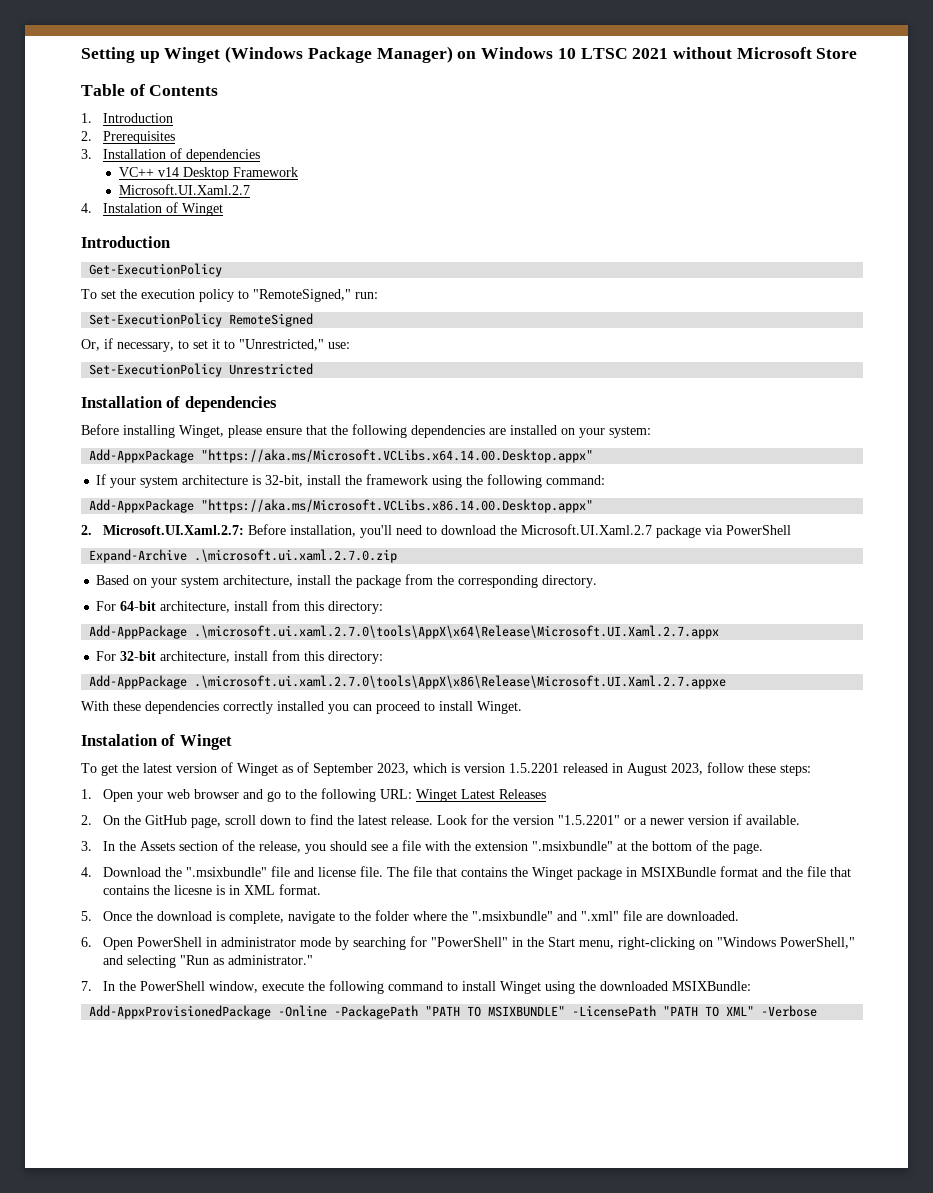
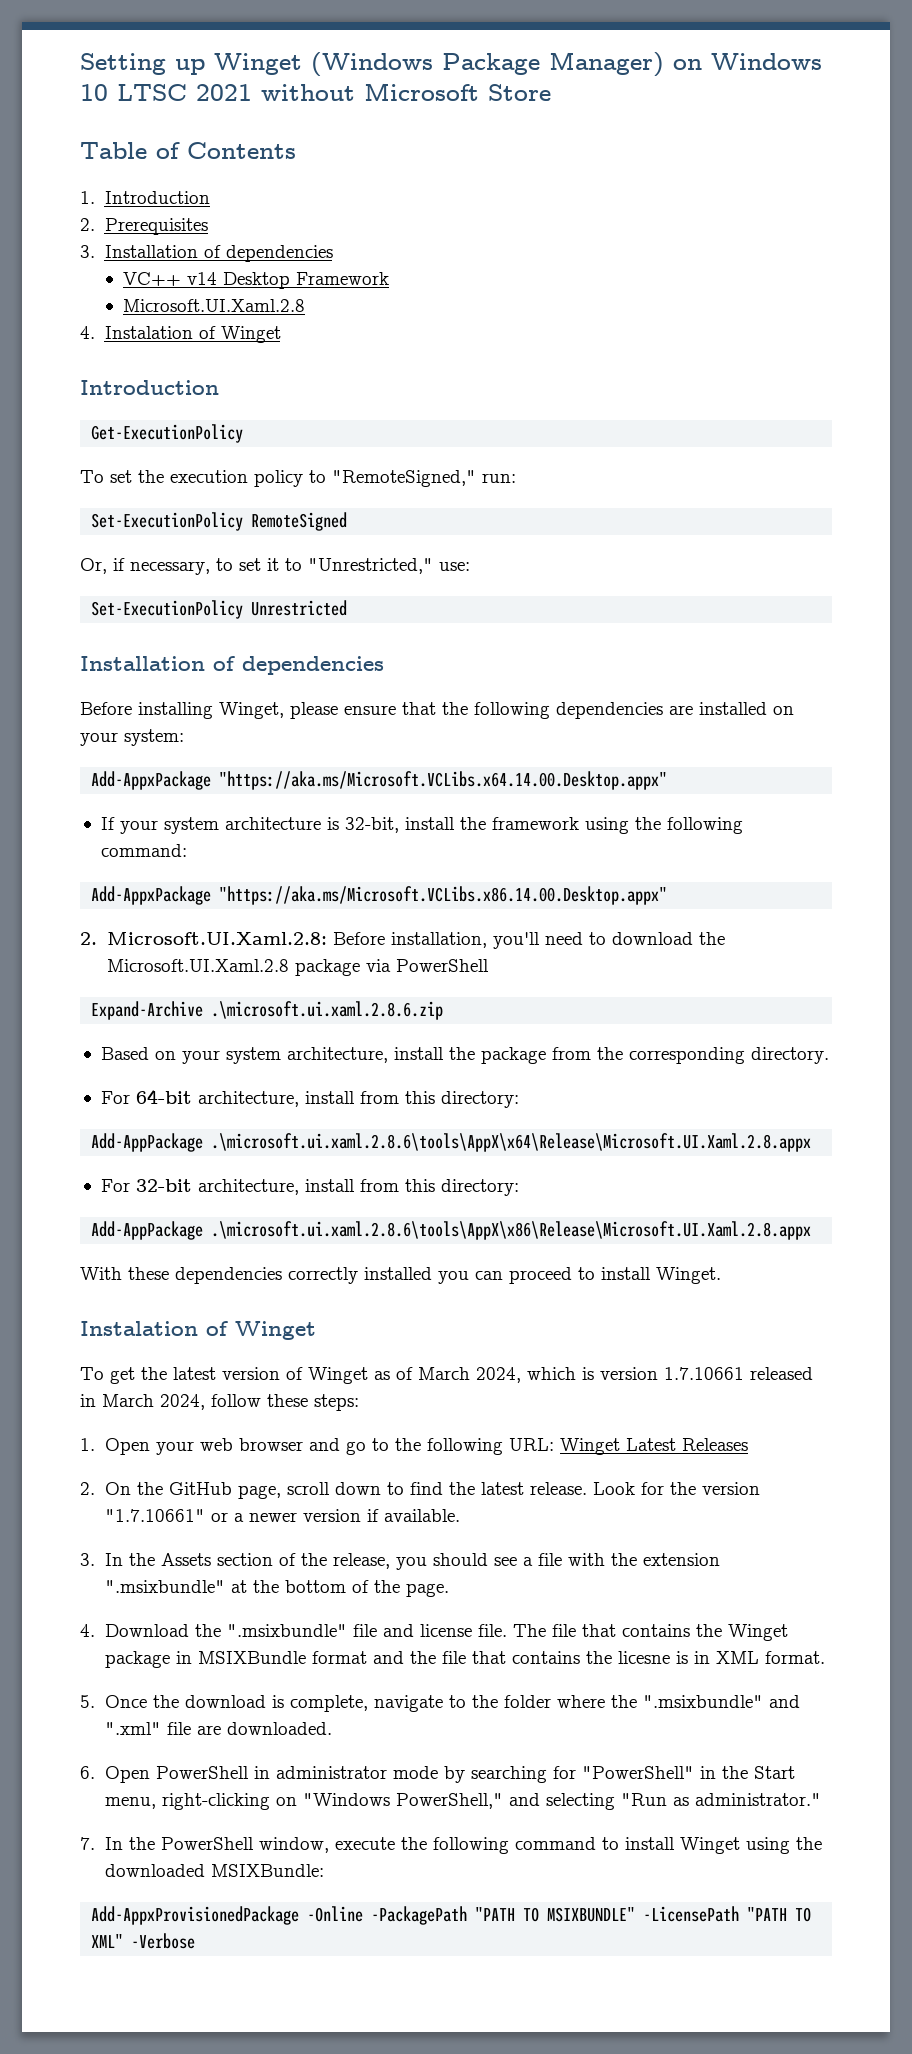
  VC++ v14 Desktop Framework
- Microsoft.UI.Xaml.2.7
+ Microsoft.UI.Xaml.2.8
- 2. Microsoft.UI.Xaml.2.7: Before installation, you'll need to download the Microsoft.UI.Xaml.2.7 package via PowerShell
+ 2. Microsoft.UI.Xaml.2.8: Before installation, you'll need to download the Microsoft.UI.Xaml.2.8 package via PowerShell
- Expand-Archive .\microsoft.ui.xaml.2.7.0.zip
+ Expand-Archive .\microsoft.ui.xaml.2.8.6.zip
- Add-AppPackage .\microsoft.ui.xaml.2.7.0\tools\AppX\x64\Release\Microsoft.UI.Xaml.2.7.appx
+ Add-AppPackage .\microsoft.ui.xaml.2.8.6\tools\AppX\x64\Release\Microsoft.UI.Xaml.2.8.appx
- Add-AppPackage .\microsoft.ui.xaml.2.7.0\tools\AppX\x86\Release\Microsoft.UI.Xaml.2.7.appxe
+ Add-AppPackage .\microsoft.ui.xaml.2.8.6\tools\AppX\x86\Release\Microsoft.UI.Xaml.2.8.appx
- To get the latest version of Winget as of September 2023, which is version 1.5.2201 released in August 2023, follow these steps:
+ To get the latest version of Winget as of March 2024, which is version 1.7.10661 released in March 2024, follow these steps:
- Look for the version "1.5.2201" or a newer version if available.
+ Look for the version "1.7.10661" or a newer version if available.

